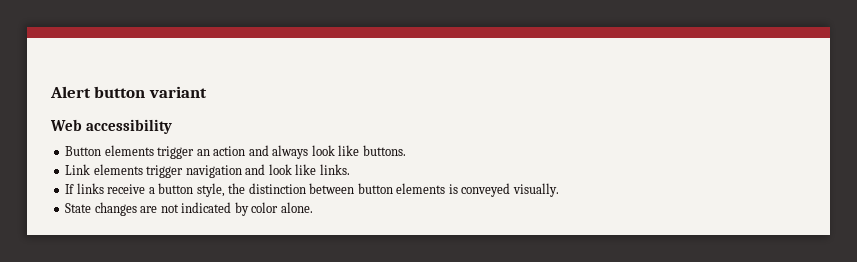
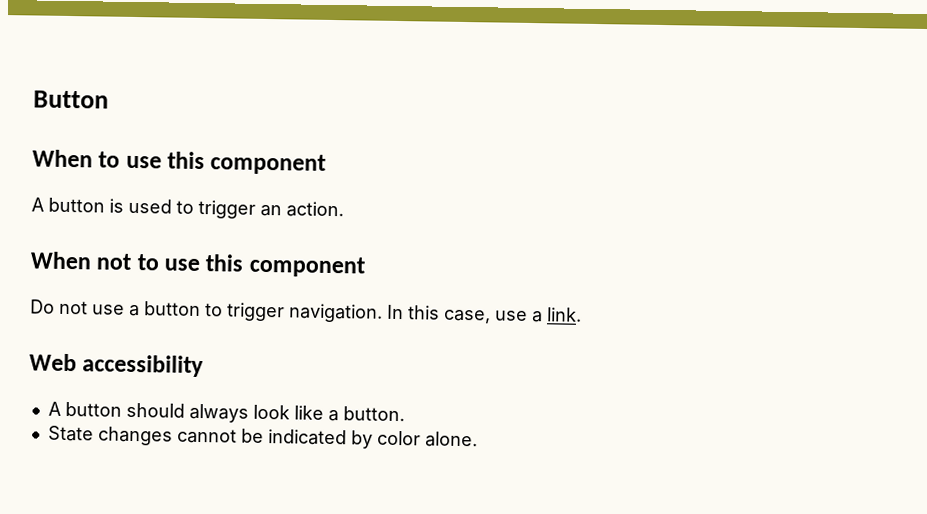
- Alert button variant
+ Button
+ When to use this component
+ A button is used to trigger an action.
+ When not to use this component
+ Do not use a button to trigger navigation. In this case, use a link.
  Web accessibility
- Button elements trigger an action and always look like buttons.
- Link elements trigger navigation and look like links.
- If links receive a button style, the distinction between button elements is conveyed visually.
+ A button should always look like a button.
- State changes are not indicated by color alone.
+ State changes cannot be indicated by color alone.

